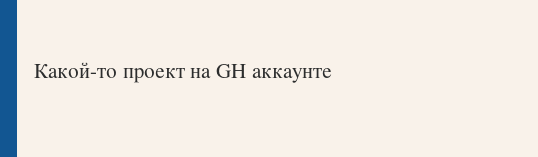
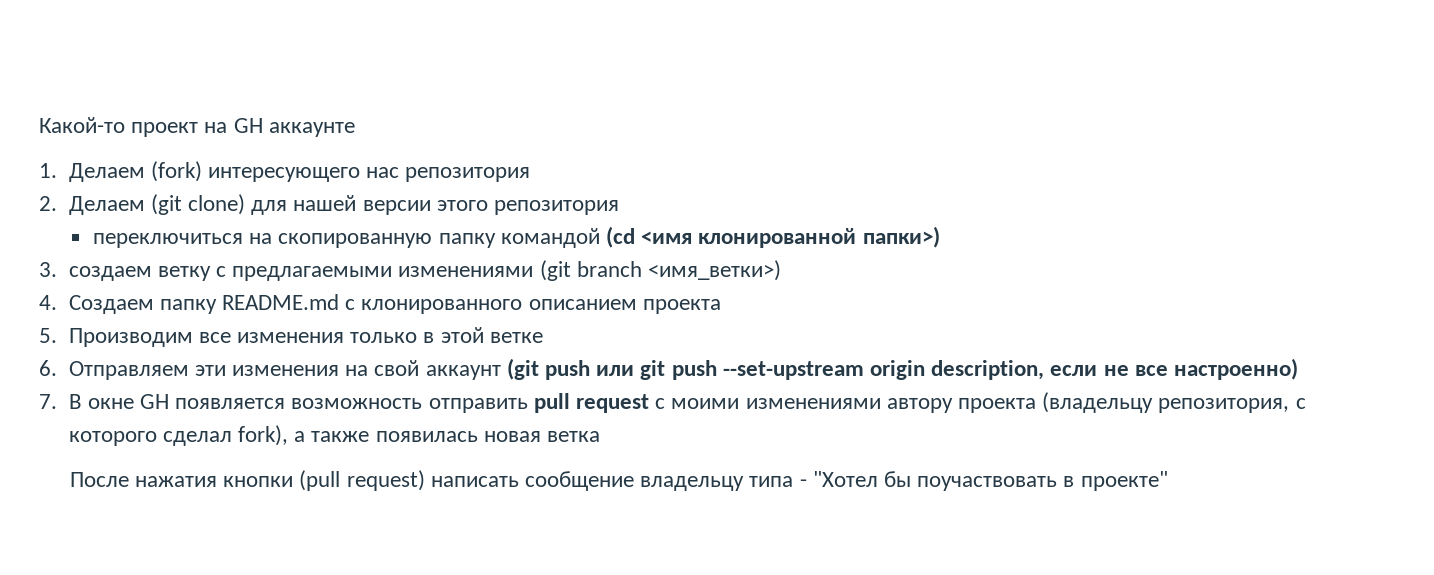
+ 1. Делаем (fork) интересующего нас репозитория
+ 2. Делаем (git clone) для нашей версии этого репозитория
+ переключиться на скопированную папку командой (cd <имя клонированной папки>)
+ 3. создаем ветку с предлагаемыми изменениями (git branch <имя_ветки>)
+ 4. Создаем папку README.md с клонированного описанием проекта
+ 5. Производим все изменения только в этой ветке
+ 6. Отправляем эти изменения на свой аккаунт (git push или git push --set-upstream origin description, если не все настроенно)
+ 7. В окне GH появляется возможность отправить pull request с моими изменениями автору проекта (владельцу репозитория, с которого сделал fork), а также появилась новая ветка
+ После нажатия кнопки (pull request) написать сообщение владельцу типа - "Хотел бы поучаствовать в проекте"

